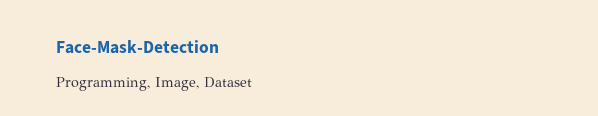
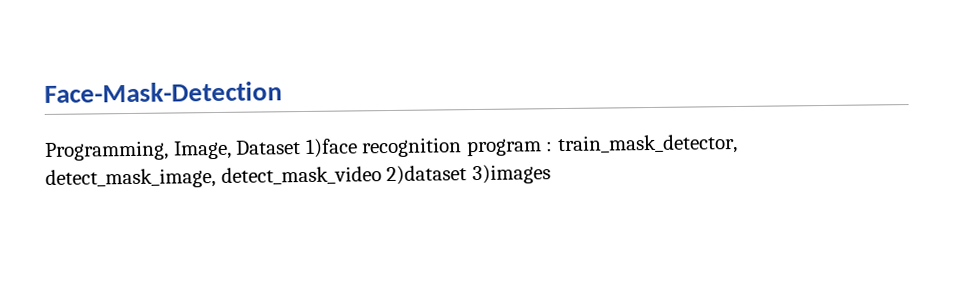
- Programming, Image, Dataset
+ Programming, Image, Dataset 1)face recognition program : train_mask_detector, detect_mask_image, detect_mask_video 2)dataset 3)images

